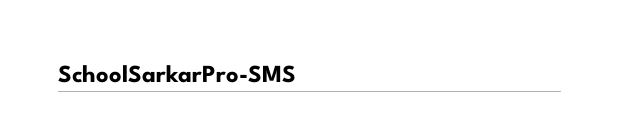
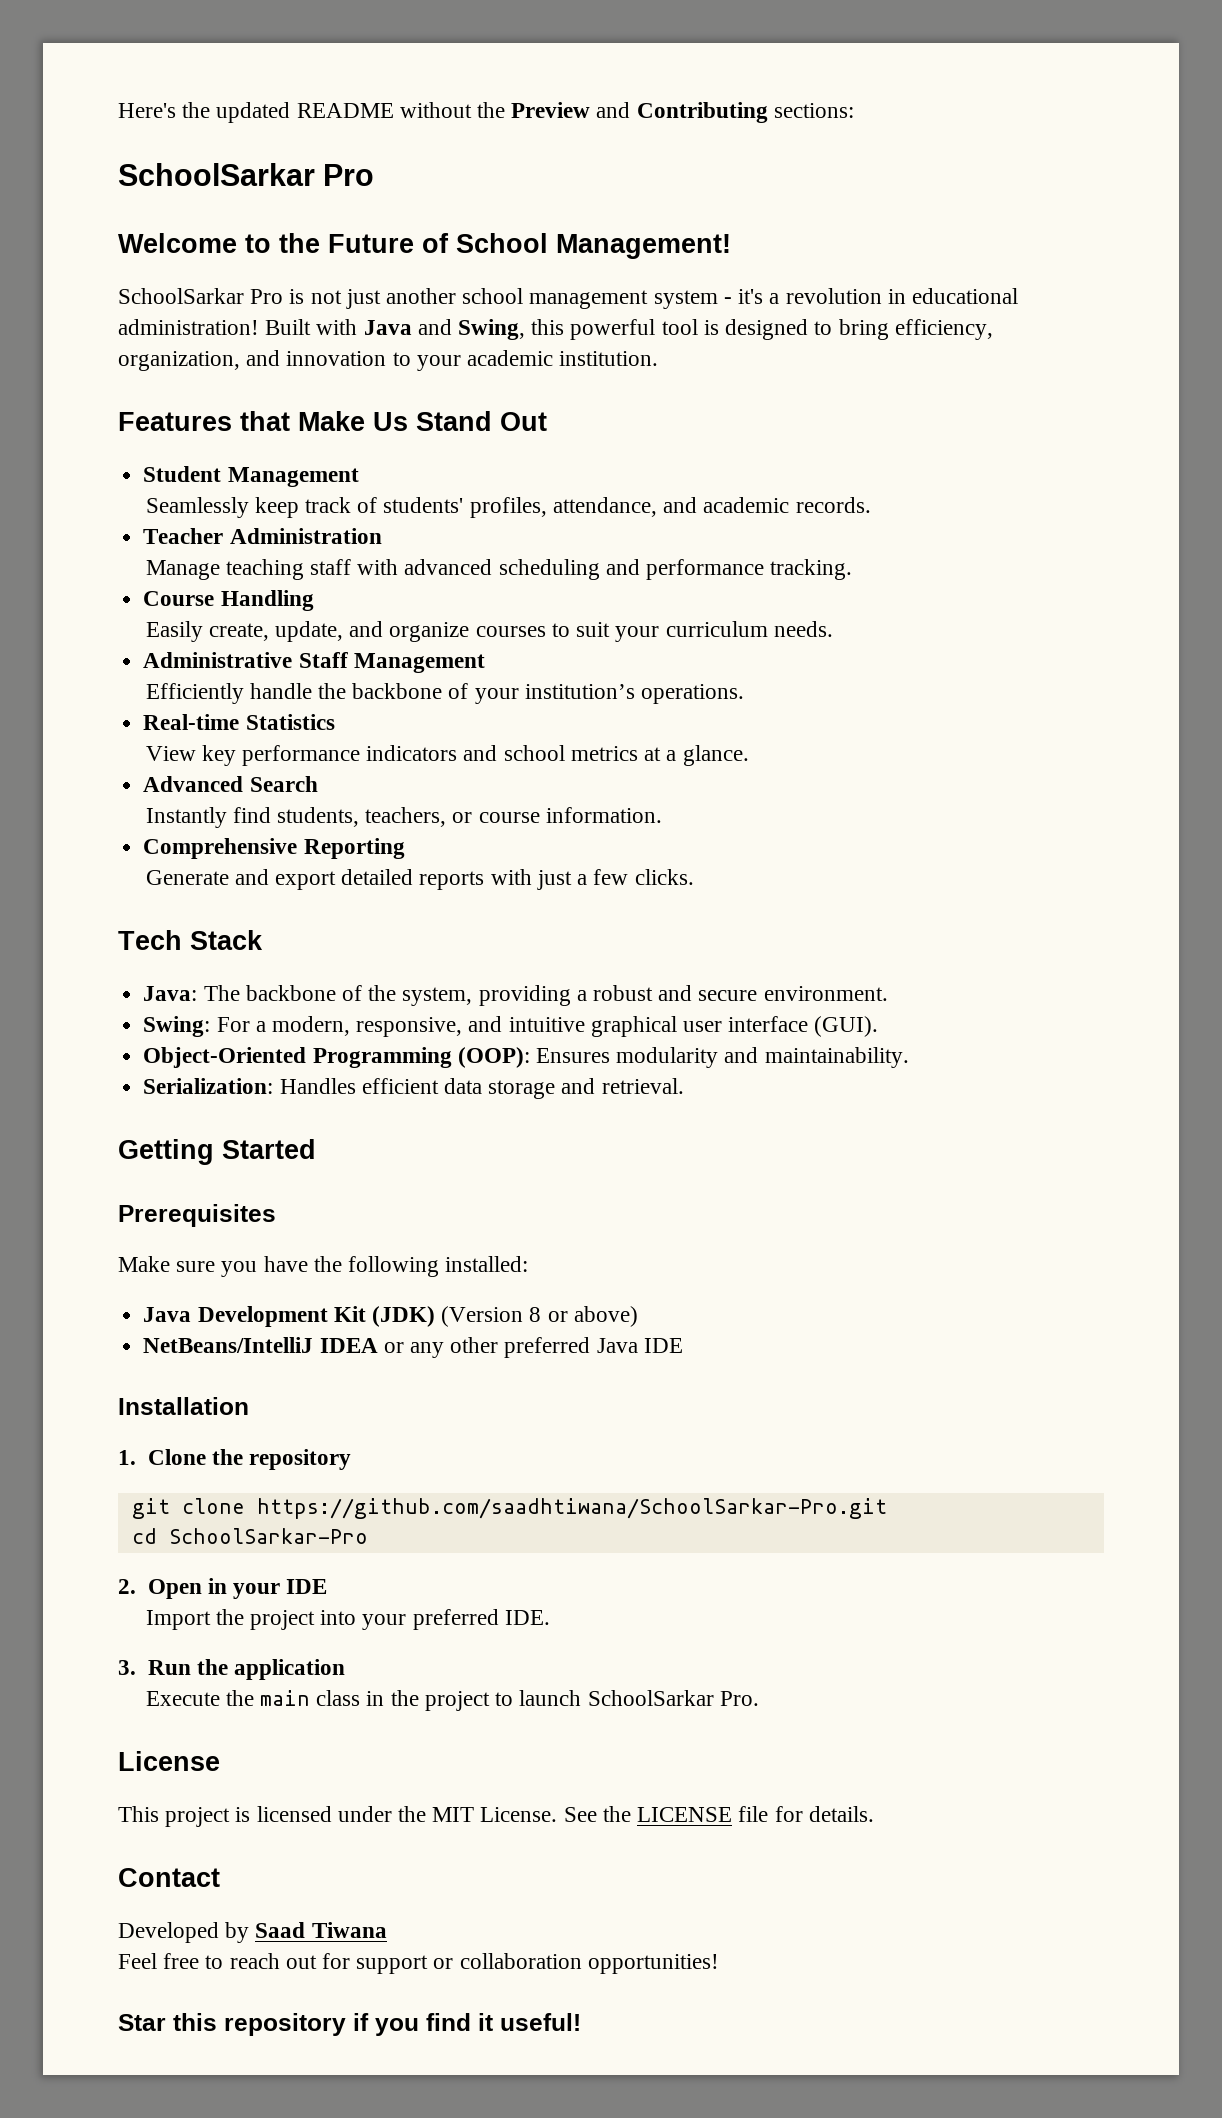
- SchoolSarkarPro-SMS
+ Here's the updated README without the Preview and Contributing sections:
+ SchoolSarkar Pro
+ Welcome to the Future of School Management!
+ SchoolSarkar Pro is not just another school management system - it's a revolution in educational administration! Built with Java and Swing, this powerful tool is designed to bring efficiency, organization, and innovation to your academic institution.
+ Features that Make Us Stand Out
+ Student Management
+ Seamlessly keep track of students' profiles, attendance, and academic records.
+ Teacher Administration
+ Manage teaching staff with advanced scheduling and performance tracking.
+ Course Handling
+ Easily create, update, and organize courses to suit your curriculum needs.
+ Administrative Staff Management
+ Efficiently handle the backbone of your institution’s operations.
+ Real-time Statistics
+ View key performance indicators and school metrics at a glance.
+ Advanced Search
+ Instantly find students, teachers, or course information.
+ Comprehensive Reporting
+ Generate and export detailed reports with just a few clicks.
+ Tech Stack
+ Java: The backbone of the system, providing a robust and secure environment.
+ Swing: For a modern, responsive, and intuitive graphical user interface (GUI).
+ Object-Oriented Programming (OOP): Ensures modularity and maintainability.
+ Serialization: Handles efficient data storage and retrieval.
+ Getting Started
+ Prerequisites
+ Make sure you have the following installed:
+ Java Development Kit (JDK) (Version 8 or above)
+ NetBeans/IntelliJ IDEA or any other preferred Java IDE
+ Installation
+ 1. Clone the repository
+ git clone https://github.com/saadhtiwana/SchoolSarkar-Pro.git
+ cd SchoolSarkar-Pro
+ 2. Open in your IDE
+ Import the project into your preferred IDE.
+ 3. Run the application
+ Execute the main class in the project to launch SchoolSarkar Pro.
+ License
+ This project is licensed under the MIT License. See the LICENSE file for details.
+ Contact
+ Developed by Saad Tiwana
+ Feel free to reach out for support or collaboration opportunities!
+ Star this repository if you find it useful!

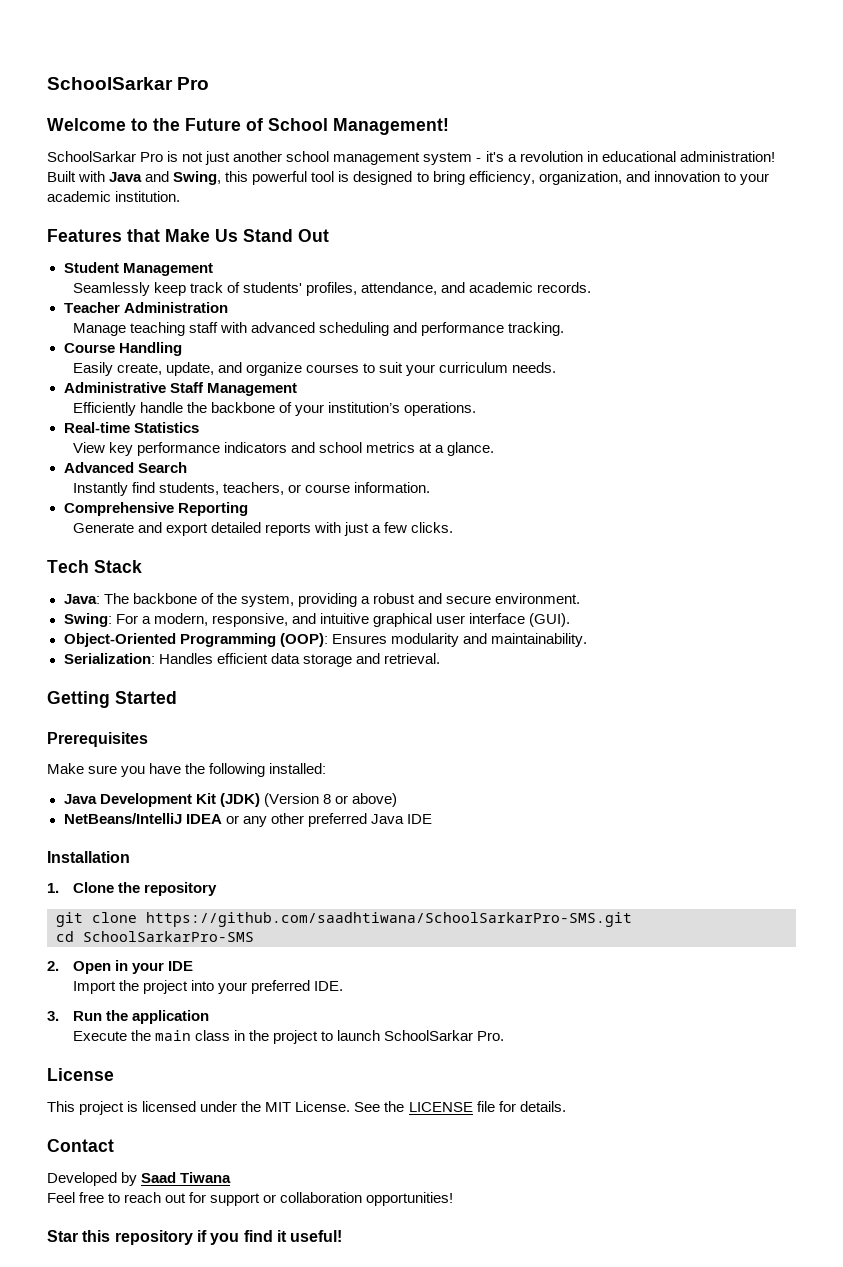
- Here's the updated README without the Preview and Contributing sections:
- git clone https://github.com/saadhtiwana/SchoolSarkar-Pro.git
+ git clone https://github.com/saadhtiwana/SchoolSarkarPro-SMS.git
- cd SchoolSarkar-Pro
+ cd SchoolSarkarPro-SMS

